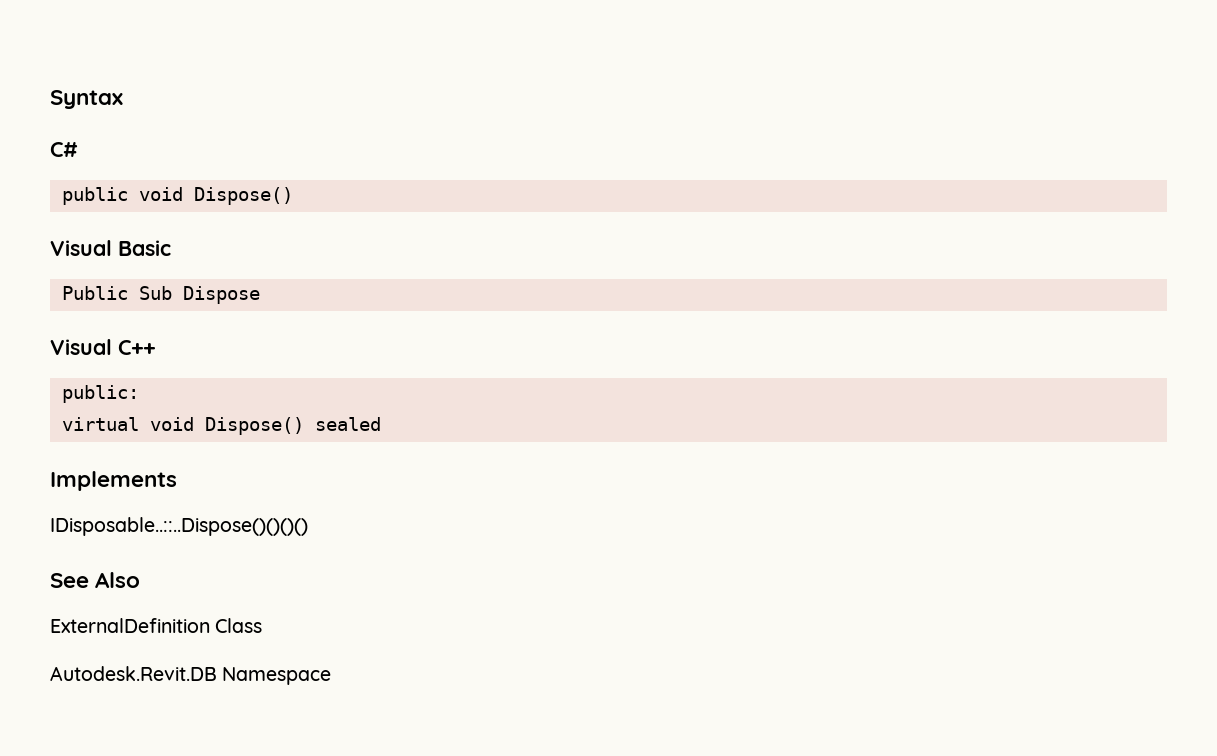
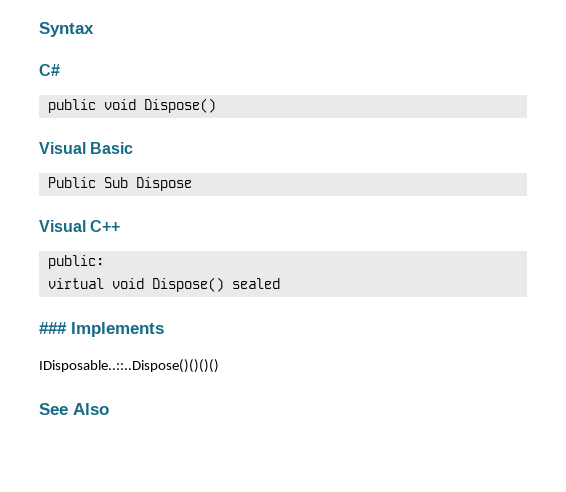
- Implements
+ ### Implements
- ExternalDefinition Class
- Autodesk.Revit.DB Namespace

